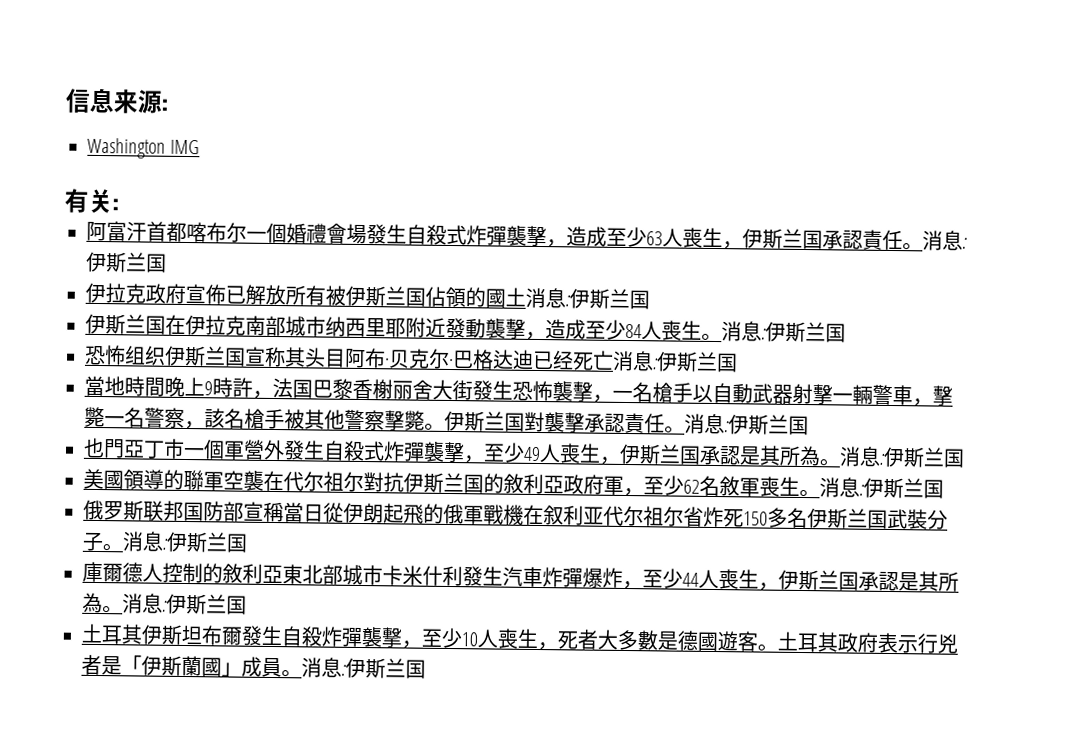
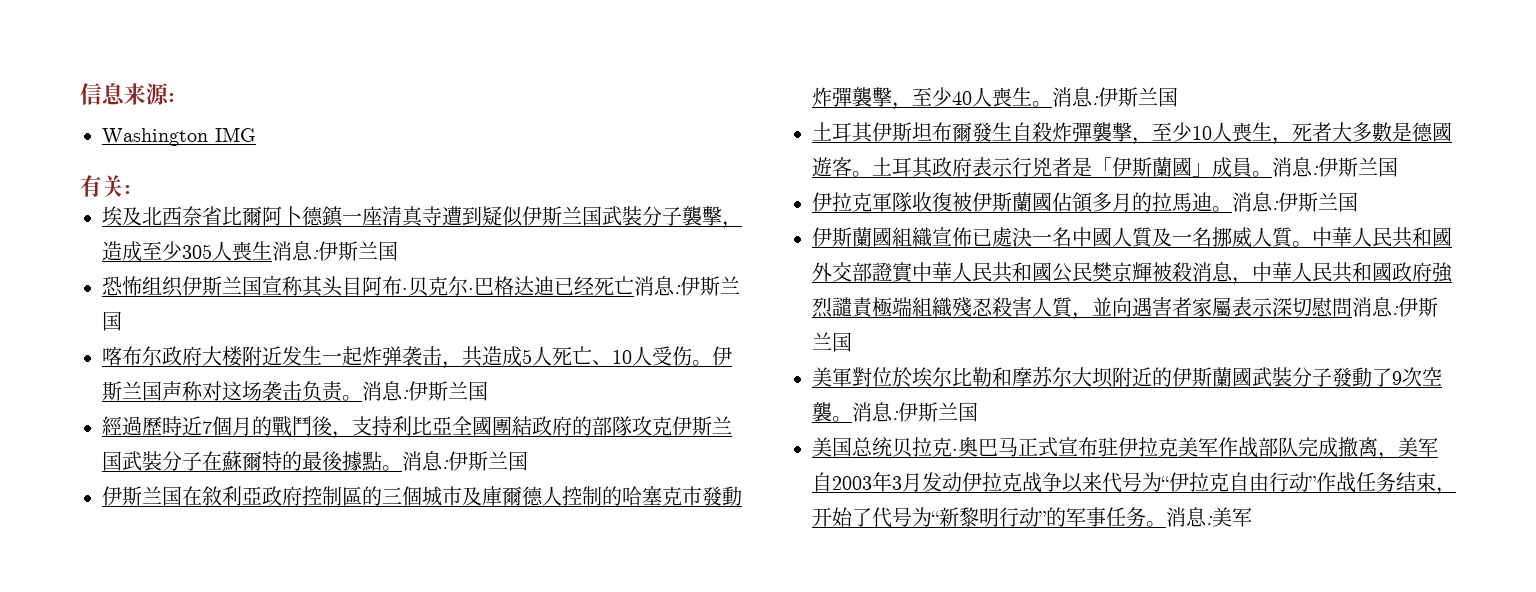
- 阿富汗首都喀布尔一個婚禮會場發生自殺式炸彈襲擊，造成至少63人喪生，伊斯兰国承認責任。消息:伊斯兰国
- 伊拉克政府宣佈已解放所有被伊斯兰国佔領的國土消息:伊斯兰国
- 伊斯兰国在伊拉克南部城市纳西里耶附近發動襲擊，造成至少84人喪生。消息:伊斯兰国
+ 埃及北西奈省比爾阿卜德鎮一座清真寺遭到疑似伊斯兰国武裝分子襲擊，造成至少305人喪生消息:伊斯兰国
- 當地時間晚上9時許，法国巴黎香榭丽舍大街發生恐怖襲擊，一名槍手以自動武器射擊一輛警車，擊斃一名警察，該名槍手被其他警察擊斃。伊斯兰国對襲擊承認責任。消息:伊斯兰国
- 也門亞丁市一個軍營外發生自殺式炸彈襲擊，至少49人喪生，伊斯兰国承認是其所為。消息:伊斯兰国
- 美國領導的聯軍空襲在代尔祖尔對抗伊斯兰国的敘利亞政府軍，至少62名敘軍喪生。消息:伊斯兰国
- 俄罗斯联邦国防部宣稱當日從伊朗起飛的俄軍戰機在叙利亚代尔祖尔省炸死150多名伊斯兰国武裝分子。消息:伊斯兰国
- 庫爾德人控制的敘利亞東北部城市卡米什利發生汽車炸彈爆炸，至少44人喪生，伊斯兰国承認是其所為。
+ 喀布尔政府大楼附近发生一起炸弹袭击，共造成5人死亡、10人受伤。伊斯兰国声称对这场袭击负责。消息:伊斯兰国
+ 經過歷時近7個月的戰鬥後，支持利比亞全國團結政府的部隊攻克伊斯兰国武裝分子在蘇爾特的最後據點。消息:伊斯兰国
+ 伊斯兰国在敘利亞政府控制區的三個城市及庫爾德人控制的哈塞克市發動炸彈襲擊，至少40人喪生。
+ 伊拉克軍隊收復被伊斯蘭國佔領多月的拉馬迪。消息:伊斯兰国
+ 伊斯蘭國組織宣佈已處決一名中國人質及一名挪威人質。中華人民共和國外交部證實中華人民共和國公民樊京輝被殺消息，中華人民共和國政府強烈譴責極端組織殘忍殺害人質，並向遇害者家屬表示深切慰問消息:伊斯兰国
+ 美軍對位於埃尔比勒和摩苏尔大坝附近的伊斯蘭國武裝分子發動了9次空襲。消息:伊斯兰国
+ 美国总统贝拉克·奥巴马正式宣布驻伊拉克美军作战部队完成撤离，美军自2003年3月发动伊拉克战争以来代号为“伊拉克自由行动”作战任务结束，开始了代号为“新黎明行动”的军事任务。消息:美军

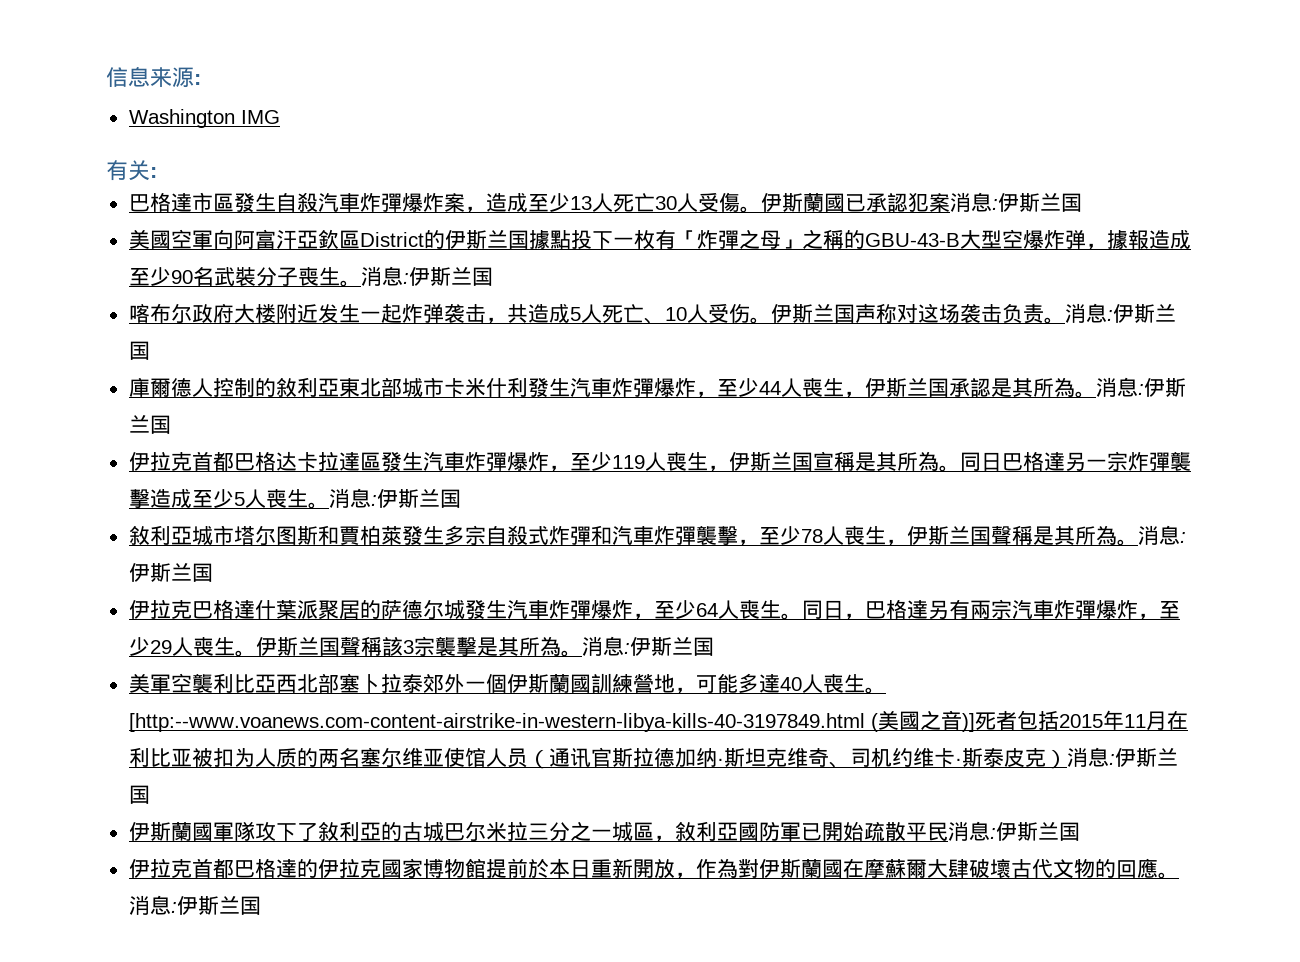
- 埃及北西奈省比爾阿卜德鎮一座清真寺遭到疑似伊斯兰国武裝分子襲擊，造成至少305人喪生消息:伊斯兰国
- 恐怖组织伊斯兰国宣称其头目阿布·贝克尔·巴格达迪已经死亡消息:伊斯兰国
+ 巴格達市區發生自殺汽車炸彈爆炸案，造成至少13人死亡30人受傷。伊斯蘭國已承認犯案消息:伊斯兰国
+ 美國空軍向阿富汗亞欽區District的伊斯兰国據點投下一枚有「炸彈之母」之稱的GBU-43-B大型空爆炸弹，據報造成至少90名武裝分子喪生。消息:伊斯兰国
- 經過歷時近7個月的戰鬥後，支持利比亞全國團結政府的部隊攻克伊斯兰国武裝分子在蘇爾特的最後據點。消息:伊斯兰国
- 伊斯兰国在敘利亞政府控制區的三個城市及庫爾德人控制的哈塞克市發動炸彈襲擊，至少40人喪生。
+ 庫爾德人控制的敘利亞東北部城市卡米什利發生汽車炸彈爆炸，至少44人喪生，伊斯兰国承認是其所為。消息:伊斯兰国
+ 伊拉克首都巴格达卡拉達區發生汽車炸彈爆炸，至少119人喪生，伊斯兰国宣稱是其所為。同日巴格達另一宗炸彈襲擊造成至少5人喪生。
- 土耳其伊斯坦布爾發生自殺炸彈襲撃，至少10人喪生，死者大多數是德國遊客。土耳其政府表示行兇者是「伊斯蘭國」成員。消息:伊斯兰国
- 伊拉克軍隊收復被伊斯蘭國佔領多月的拉馬迪。消息:伊斯兰国
+ 敘利亞城市塔尔图斯和賈柏萊發生多宗自殺式炸彈和汽車炸彈襲擊，至少78人喪生，伊斯兰国聲稱是其所為。消息:伊斯兰国
+ 伊拉克巴格達什葉派聚居的萨德尔城發生汽車炸彈爆炸，至少64人喪生。同日，巴格達另有兩宗汽車炸彈爆炸，至少29人喪生。伊斯兰国聲稱該3宗襲擊是其所為。消息:伊斯兰国
+ 美軍空襲利比亞西北部塞卜拉泰郊外一個伊斯蘭國訓練營地，可能多達40人喪生。[http:--www.voanews.com-content-airstrike-in-western-libya-kills-40-3197849.html (美國之音)]死者包括2015年11月在利比亚被扣为人质的两名塞尔维亚使馆人员（通讯官斯拉德加纳·斯坦克维奇、司机约维卡·斯泰皮克）消息:伊斯兰国
- 伊斯蘭國組織宣佈已處決一名中國人質及一名挪威人質。中華人民共和國外交部證實中華人民共和國公民樊京輝被殺消息，中華人民共和國政府強烈譴責極端組織殘忍殺害人質，並向遇害者家屬表示深切慰問消息:伊斯兰国
- 美軍對位於埃尔比勒和摩苏尔大坝附近的伊斯蘭國武裝分子發動了9次空襲。消息:伊斯兰国
- 美国总统贝拉克·奥巴马正式宣布驻伊拉克美军作战部队完成撤离，美军自2003年3月发动伊拉克战争以来代号为“伊拉克自由行动”作战任务结束，开始了代号为“新黎明行动”的军事任务。消息:美军
+ 伊斯蘭國軍隊攻下了敘利亞的古城巴尔米拉三分之一城區，敘利亞國防軍已開始疏散平民消息:伊斯兰国
+ 伊拉克首都巴格達的伊拉克國家博物館提前於本日重新開放，作為對伊斯蘭國在摩蘇爾大肆破壞古代文物的回應。消息:伊斯兰国

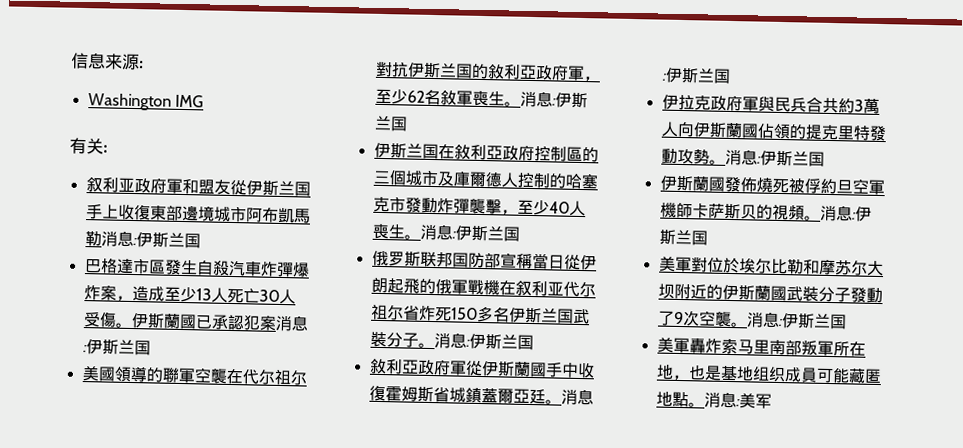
+ 叙利亚政府軍和盟友從伊斯兰国手上收復東部邊境城市阿布凱馬勒消息:伊斯兰国
- 美國空軍向阿富汗亞欽區District的伊斯兰国據點投下一枚有「炸彈之母」之稱的GBU-43-B大型空爆炸弹，據報造成至少90名武裝分子喪生。消息:伊斯兰国
- 喀布尔政府大楼附近发生一起炸弹袭击，共造成5人死亡、10人受伤。伊斯兰国声称对这场袭击负责。消息:伊斯兰国
- 庫爾德人控制的敘利亞東北部城市卡米什利發生汽車炸彈爆炸，至少44人喪生，伊斯兰国承認是其所為。消息:伊斯兰国
- 伊拉克首都巴格达卡拉達區發生汽車炸彈爆炸，至少119人喪生，伊斯兰国宣稱是其所為。同日巴格達另一宗炸彈襲擊造成至少5人喪生。消息:伊斯兰国
- 敘利亞城市塔尔图斯和賈柏萊發生多宗自殺式炸彈和汽車炸彈襲擊，至少78人喪生，伊斯兰国聲稱是其所為。消息:伊斯兰国
- 伊拉克巴格達什葉派聚居的萨德尔城發生汽車炸彈爆炸，至少64人喪生。同日，巴格達另有兩宗汽車炸彈爆炸，至少29人喪生。伊斯兰国聲稱該3宗襲擊是其所為。消息:伊斯兰国
- 美軍空襲利比亞西北部塞卜拉泰郊外一個伊斯蘭國訓練營地，可能多達40人喪生。[http:--www.voanews.com-content-airstrike-in-western-libya-kills-40-3197849.html (美國之音)]死者包括2015年11月在利比亚被扣为人质的两名塞尔维亚使馆人员（通讯官斯拉德加纳·斯坦克维奇、司机约维卡·斯泰皮克）消息:伊斯兰国
+ 美國領導的聯軍空襲在代尔祖尔對抗伊斯兰国的敘利亞政府軍，至少62名敘軍喪生。消息:伊斯兰国
+ 伊斯兰国在敘利亞政府控制區的三個城市及庫爾德人控制的哈塞克市發動炸彈襲擊，至少40人喪生。消息:伊斯兰国
+ 俄罗斯联邦国防部宣稱當日從伊朗起飛的俄軍戰機在叙利亚代尔祖尔省炸死150多名伊斯兰国武裝分子。消息:伊斯兰国
+ 敘利亞政府軍從伊斯蘭國手中收復霍姆斯省城鎮蓋爾亞廷。消息:伊斯兰国
+ 伊拉克政府軍與民兵合共約3萬人向伊斯蘭國佔領的提克里特發動攻勢。消息:伊斯兰国
- 伊斯蘭國軍隊攻下了敘利亞的古城巴尔米拉三分之一城區，敘利亞國防軍已開始疏散平民消息:伊斯兰国
- 伊拉克首都巴格達的伊拉克國家博物館提前於本日重新開放，作為對伊斯蘭國在摩蘇爾大肆破壞古代文物的回應。消息:伊斯兰国
+ 伊斯蘭國發佈燒死被俘約旦空軍機師卡萨斯贝的視頻。消息:伊斯兰国
+ 美軍對位於埃尔比勒和摩苏尔大坝附近的伊斯蘭國武裝分子發動了9次空襲。消息:伊斯兰国
+ 美軍轟炸索马里南部叛軍所在地，也是基地组织成員可能藏匿地點。消息:美军

